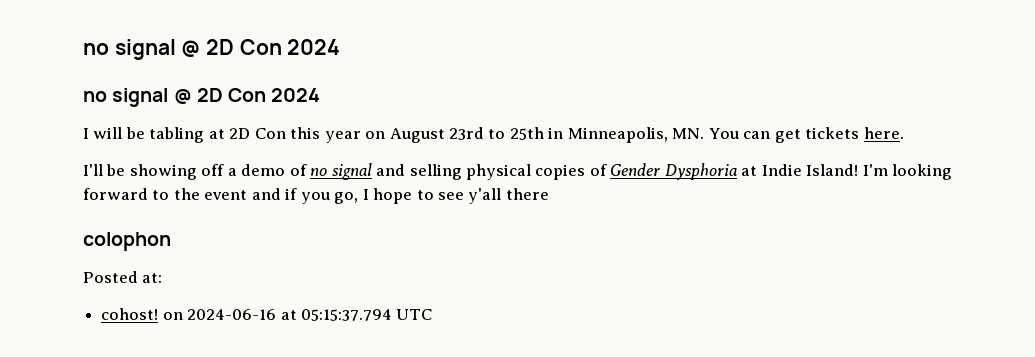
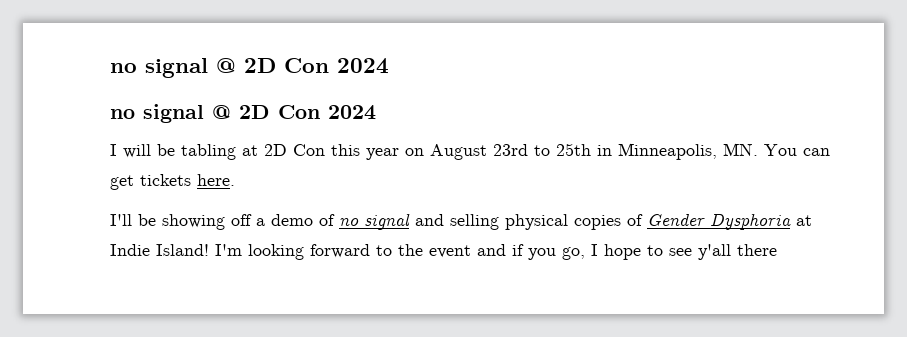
- colophon
- Posted at:
- cohost! on 2024-06-16 at 05:15:37.794 UTC

